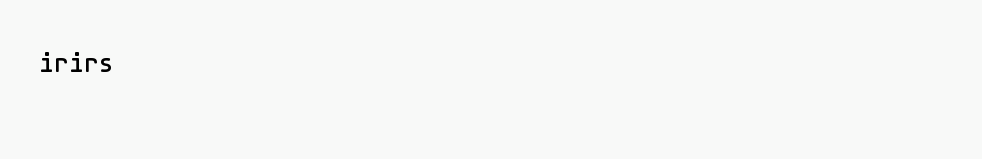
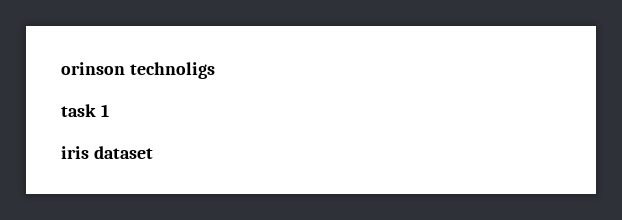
- irirs
+ orinson technoligs
+ task 1
+ iris dataset

